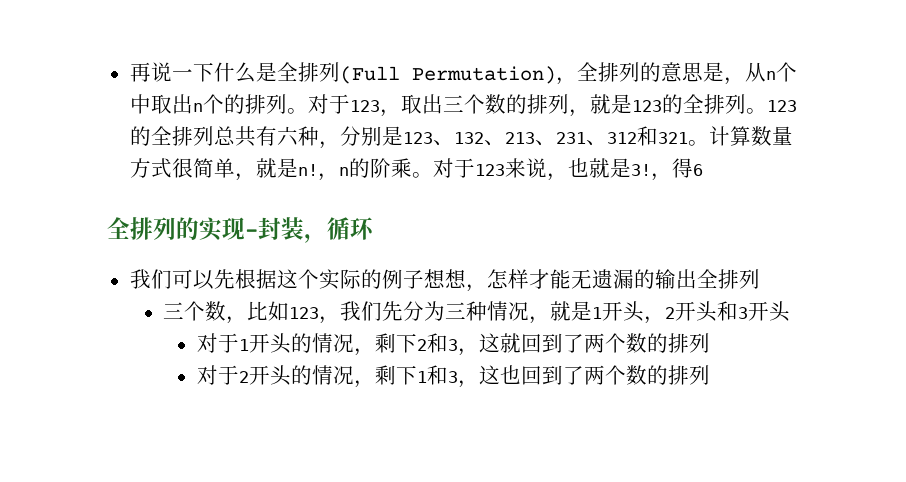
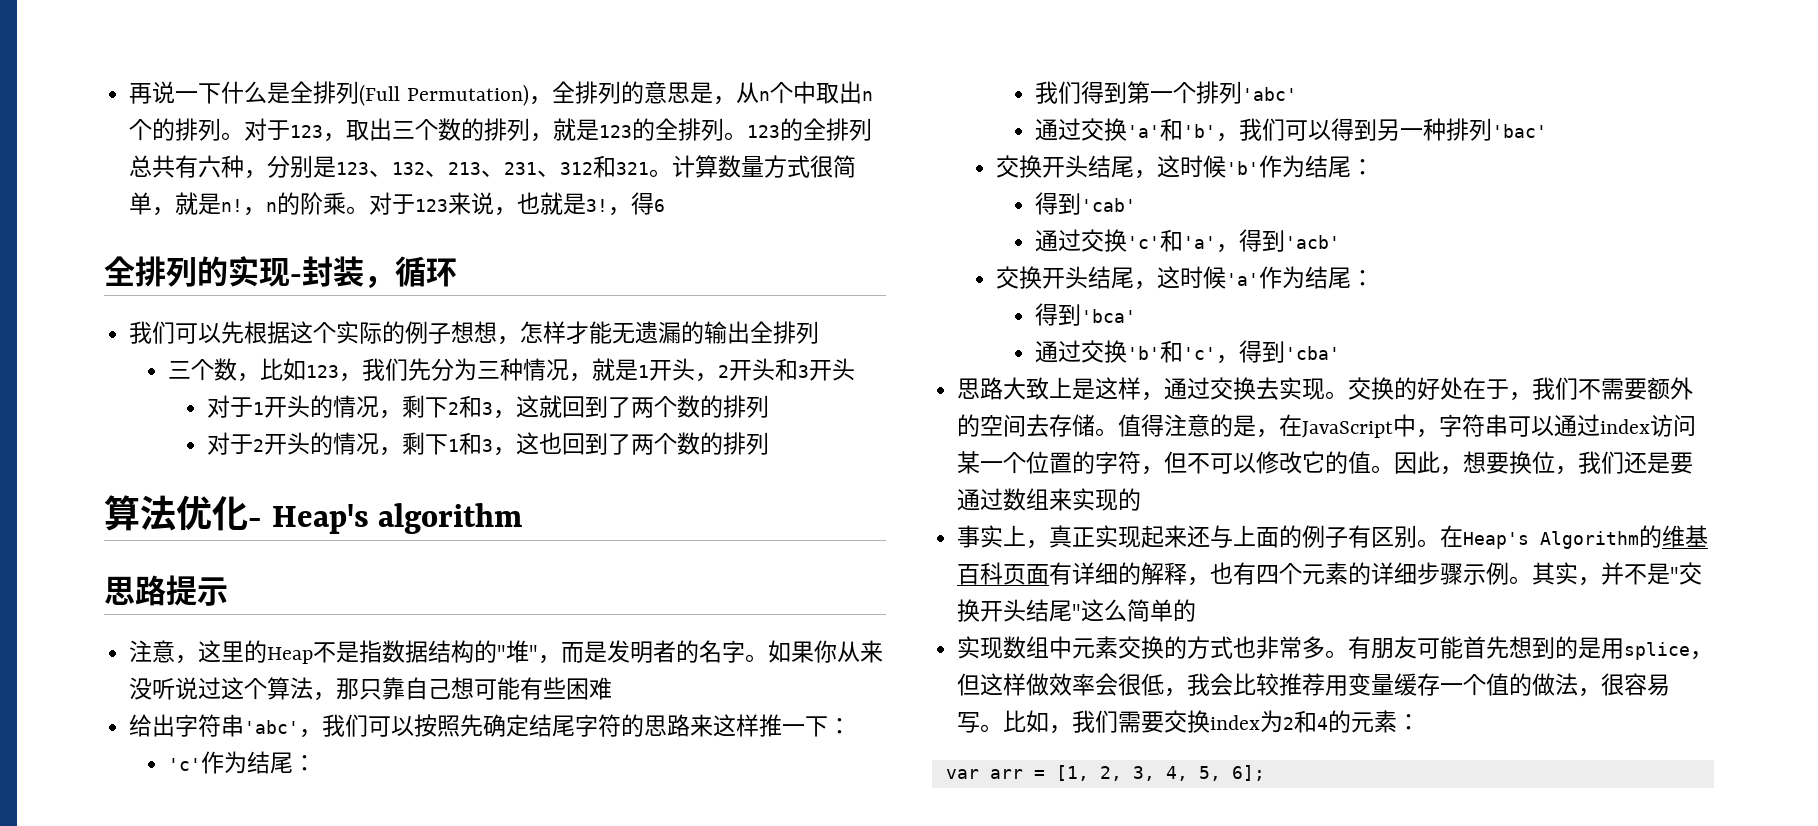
+ 算法优化- Heap's algorithm
+ 思路提示
+ 注意，这里的Heap不是指数据结构的"堆"，而是发明者的名字。如果你从来没听说过这个算法，那只靠自己想可能有些困难
+ 给出字符串'abc'，我们可以按照先确定结尾字符的思路来这样推一下：
+ 'c'作为结尾：
+ 我们得到第一个排列'abc'
+ 通过交换'a'和'b'，我们可以得到另一种排列'bac'
+ 交换开头结尾，这时候'b'作为结尾：
+ 得到'cab'
+ 通过交换'c'和'a'，得到'acb'
+ 交换开头结尾，这时候'a'作为结尾：
+ 得到'bca'
+ 通过交换'b'和'c'，得到'cba'
+ 思路大致上是这样，通过交换去实现。交换的好处在于，我们不需要额外的空间去存储。值得注意的是，在JavaScript中，字符串可以通过index访问某一个位置的字符，但不可以修改它的值。因此，想要换位，我们还是要通过数组来实现的
+ 事实上，真正实现起来还与上面的例子有区别。在Heap's Algorithm的维基百科页面有详细的解释，也有四个元素的详细步骤示例。其实，并不是"交换开头结尾"这么简单的
+ 实现数组中元素交换的方式也非常多。有朋友可能首先想到的是用splice，但这样做效率会很低，我会比较推荐用变量缓存一个值的做法，很容易写。比如，我们需要交换index为2和4的元素：
+ var arr = [1, 2, 3, 4, 5, 6];

